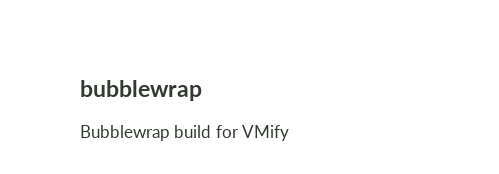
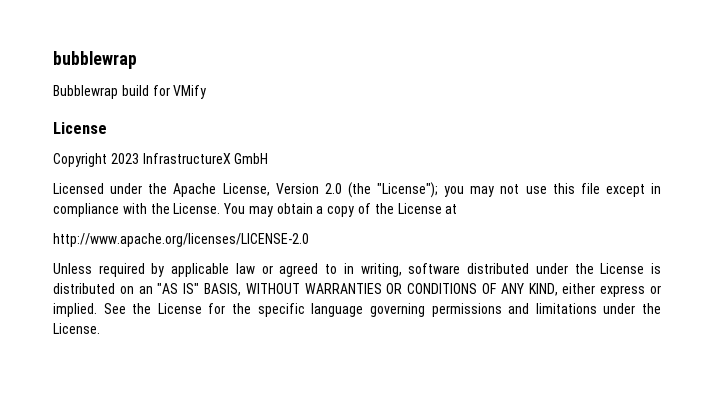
  Bubblewrap build for VMify
+ License
+ Copyright 2023 InfrastructureX GmbH
+ Licensed under the Apache License, Version 2.0 (the "License"); you may not use this file except in compliance with the License. You may obtain a copy of the License at
+ http://www.apache.org/licenses/LICENSE-2.0
+ Unless required by applicable law or agreed to in writing, software distributed under the License is distributed on an "AS IS" BASIS, WITHOUT WARRANTIES OR CONDITIONS OF ANY KIND, either express or implied. See the License for the specific language governing permissions and limitations under the License.

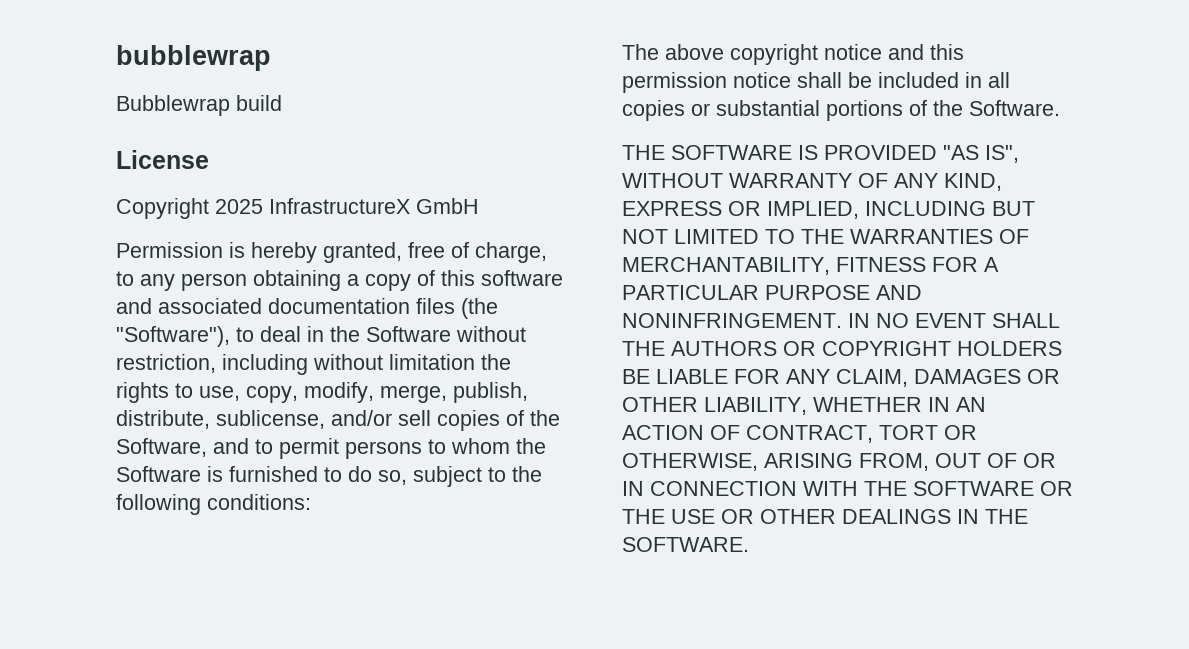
- Bubblewrap build for VMify
+ Bubblewrap build
- Copyright 2023 InfrastructureX GmbH
+ Copyright 2025 InfrastructureX GmbH
- Licensed under the Apache License, Version 2.0 (the "License"); you may not use this file except in compliance with the License. You may obtain a copy of the License at
- http://www.apache.org/licenses/LICENSE-2.0
- Unless required by applicable law or agreed to in writing, software distributed under the License is distributed on an "AS IS" BASIS, WITHOUT WARRANTIES OR CONDITIONS OF ANY KIND, either express or implied. See the License for the specific language governing permissions and limitations under the License.
+ Permission is hereby granted, free of charge, to any person obtaining a copy of this software and associated documentation files (the "Software"), to deal in the Software without restriction, including without limitation the rights to use, copy, modify, merge, publish, distribute, sublicense, and/or sell copies of the Software, and to permit persons to whom the Software is furnished to do so, subject to the following conditions:
+ The above copyright notice and this permission notice shall be included in all copies or substantial portions of the Software.
+ THE SOFTWARE IS PROVIDED "AS IS", WITHOUT WARRANTY OF ANY KIND, EXPRESS OR IMPLIED, INCLUDING BUT NOT LIMITED TO THE WARRANTIES OF MERCHANTABILITY, FITNESS FOR A PARTICULAR PURPOSE AND NONINFRINGEMENT. IN NO EVENT SHALL THE AUTHORS OR COPYRIGHT HOLDERS BE LIABLE FOR ANY CLAIM, DAMAGES OR OTHER LIABILITY, WHETHER IN AN ACTION OF CONTRACT, TORT OR OTHERWISE, ARISING FROM, OUT OF OR IN CONNECTION WITH THE SOFTWARE OR THE USE OR OTHER DEALINGS IN THE SOFTWARE.

